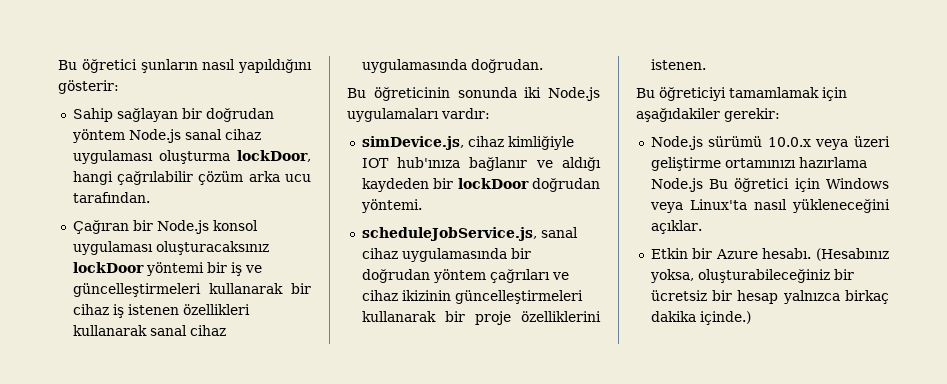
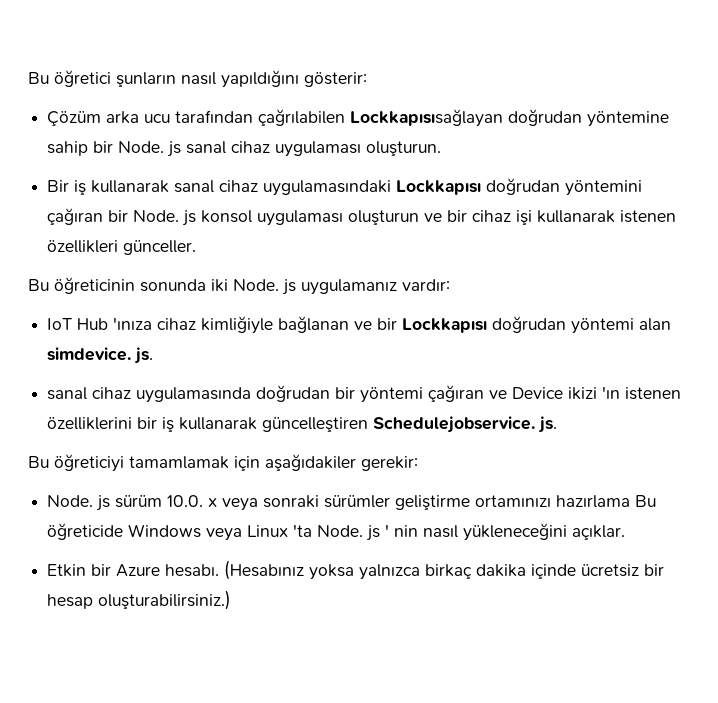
- Sahip sağlayan bir doğrudan yöntem Node.js sanal cihaz uygulaması oluşturma lockDoor, hangi çağrılabilir çözüm arka ucu tarafından.
- Çağıran bir Node.js konsol uygulaması oluşturacaksınız lockDoor yöntemi bir iş ve güncelleştirmeleri kullanarak bir cihaz iş istenen özellikleri kullanarak sanal cihaz uygulamasında doğrudan.
- Bu öğreticinin sonunda iki Node.js uygulamaları vardır:
- simDevice.js, cihaz kimliğiyle IOT hub'ınıza bağlanır ve aldığı kaydeden bir lockDoor doğrudan yöntemi.
- scheduleJobService.js, sanal cihaz uygulamasında bir doğrudan yöntem çağrıları ve cihaz ikizinin güncelleştirmeleri kullanarak bir proje özelliklerini istenen.
+ Çözüm arka ucu tarafından çağrılabilen Lockkapısısağlayan doğrudan yöntemine sahip bir Node. js sanal cihaz uygulaması oluşturun.
+ Bir iş kullanarak sanal cihaz uygulamasındaki Lockkapısı doğrudan yöntemini çağıran bir Node. js konsol uygulaması oluşturun ve bir cihaz işi kullanarak istenen özellikleri günceller.
+ Bu öğreticinin sonunda iki Node. js uygulamanız vardır:
+ IoT Hub 'ınıza cihaz kimliğiyle bağlanan ve bir Lockkapısı doğrudan yöntemi alan simdevice. js.
+ sanal cihaz uygulamasında doğrudan bir yöntemi çağıran ve Device ikizi 'ın istenen özelliklerini bir iş kullanarak güncelleştiren Schedulejobservice. js.
- Node.js sürümü 10.0.x veya üzeri geliştirme ortamınızı hazırlama Node.js Bu öğretici için Windows veya Linux'ta nasıl yükleneceğini açıklar.
+ Node. js sürüm 10.0. x veya sonraki sürümler geliştirme ortamınızı hazırlama Bu öğreticide Windows veya Linux 'ta Node. js ' nin nasıl yükleneceğini açıklar.
- (Hesabınız yoksa, oluşturabileceğiniz bir ücretsiz bir hesap yalnızca birkaç dakika içinde.)
+ (Hesabınız yoksa yalnızca birkaç dakika içinde ücretsiz bir hesap oluşturabilirsiniz.)

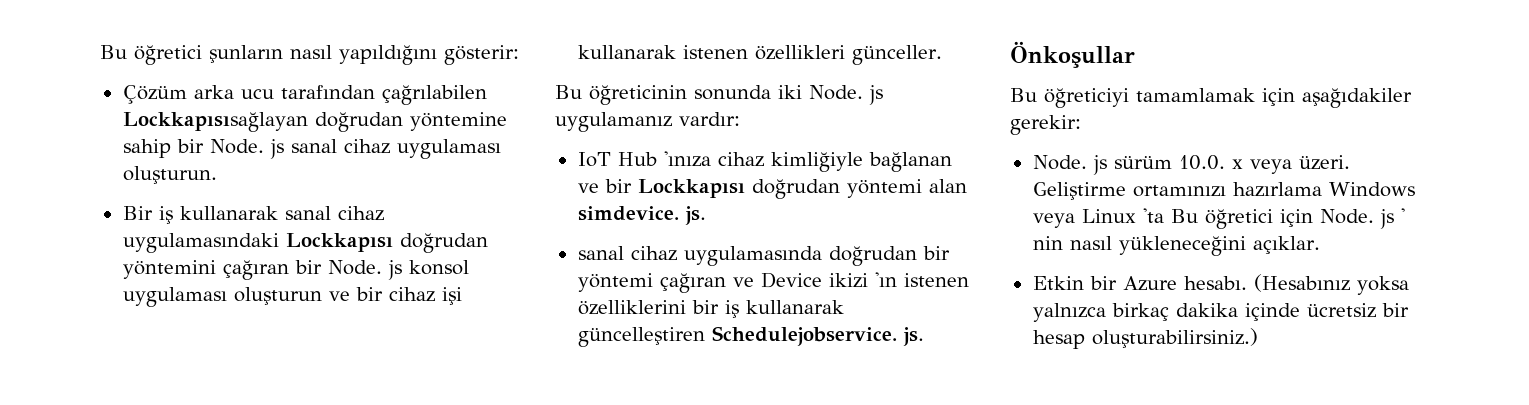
+ Önkoşullar
- Node. js sürüm 10.0. x veya sonraki sürümler geliştirme ortamınızı hazırlama Bu öğreticide Windows veya Linux 'ta Node. js ' nin nasıl yükleneceğini açıklar.
+ Node. js sürüm 10.0. x veya üzeri. Geliştirme ortamınızı hazırlama Windows veya Linux 'ta Bu öğretici için Node. js ' nin nasıl yükleneceğini açıklar.

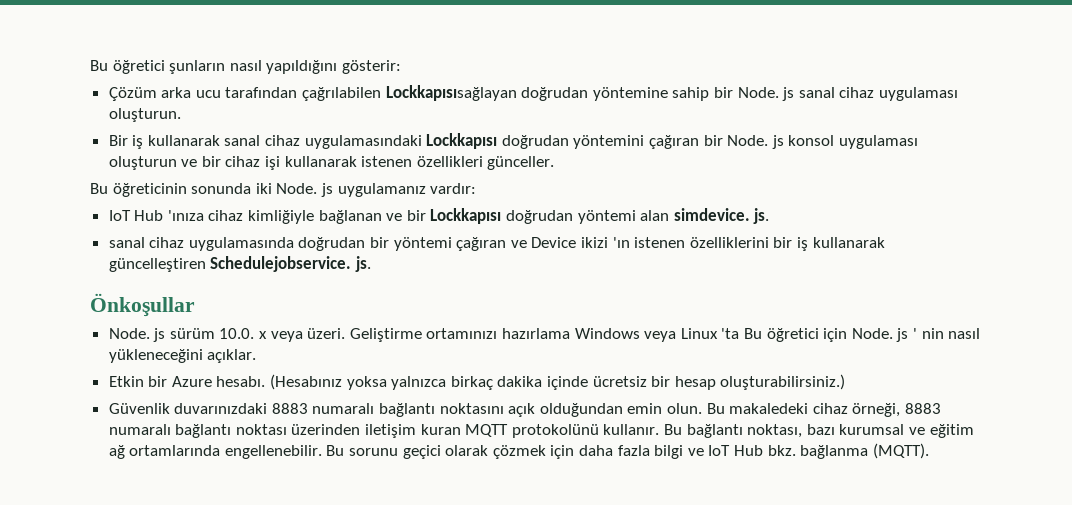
- Bu öğreticiyi tamamlamak için aşağıdakiler gerekir:
+ Güvenlik duvarınızdaki 8883 numaralı bağlantı noktasını açık olduğundan emin olun. Bu makaledeki cihaz örneği, 8883 numaralı bağlantı noktası üzerinden iletişim kuran MQTT protokolünü kullanır. Bu bağlantı noktası, bazı kurumsal ve eğitim ağ ortamlarında engellenebilir. Bu sorunu geçici olarak çözmek için daha fazla bilgi ve IoT Hub bkz. bağlanma (MQTT).

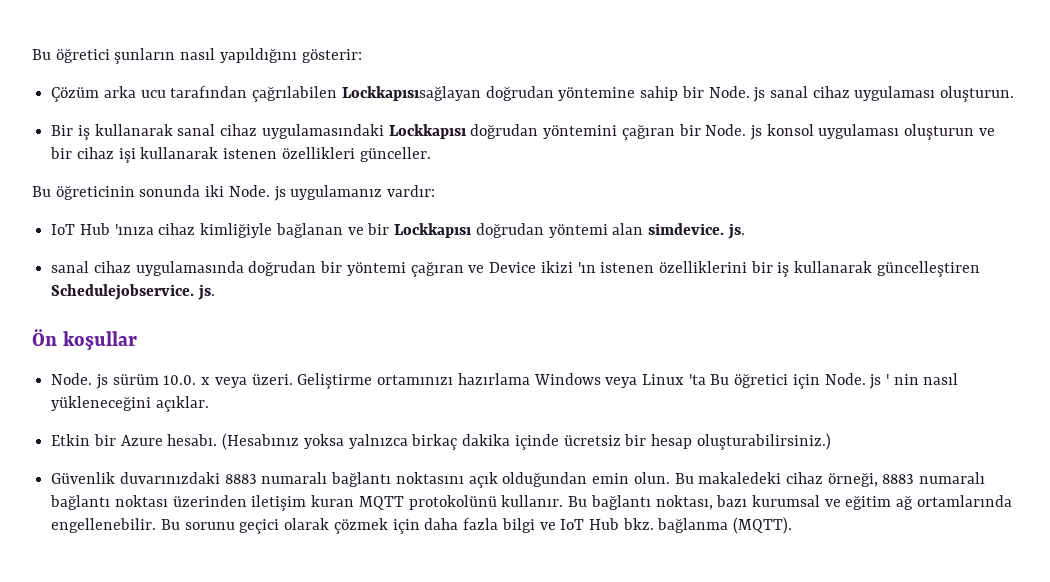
- Önkoşullar
+ Ön koşullar

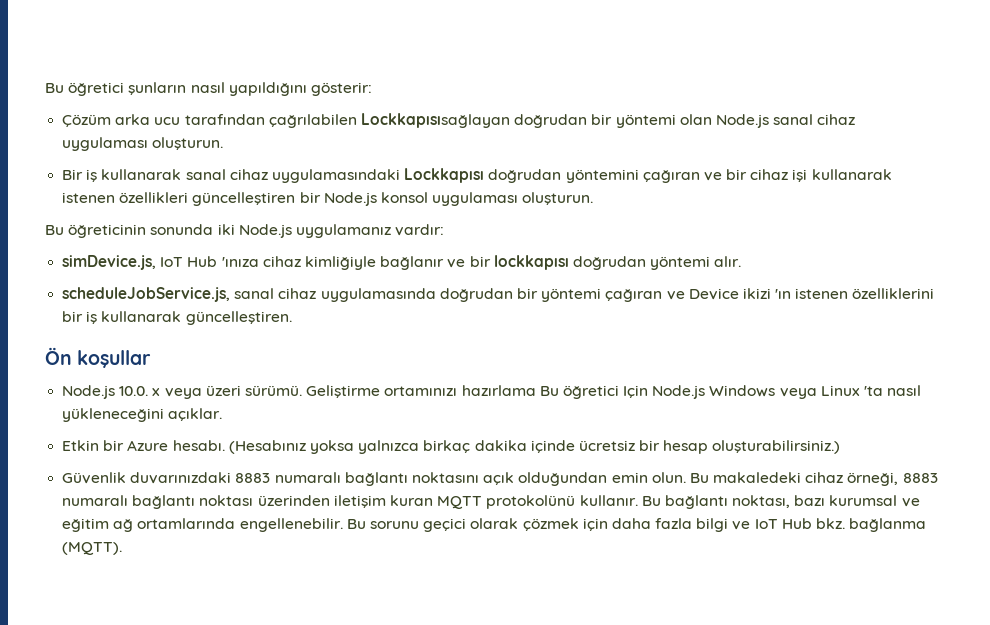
- Çözüm arka ucu tarafından çağrılabilen Lockkapısısağlayan doğrudan yöntemine sahip bir Node. js sanal cihaz uygulaması oluşturun.
+ Çözüm arka ucu tarafından çağrılabilen Lockkapısısağlayan doğrudan bir yöntemi olan Node.js sanal cihaz uygulaması oluşturun.
- Bir iş kullanarak sanal cihaz uygulamasındaki Lockkapısı doğrudan yöntemini çağıran bir Node. js konsol uygulaması oluşturun ve bir cihaz işi kullanarak istenen özellikleri günceller.
+ Bir iş kullanarak sanal cihaz uygulamasındaki Lockkapısı doğrudan yöntemini çağıran ve bir cihaz işi kullanarak istenen özellikleri güncelleştiren bir Node.js konsol uygulaması oluşturun.
- Bu öğreticinin sonunda iki Node. js uygulamanız vardır:
+ Bu öğreticinin sonunda iki Node.js uygulamanız vardır:
- IoT Hub 'ınıza cihaz kimliğiyle bağlanan ve bir Lockkapısı doğrudan yöntemi alan simdevice. js.
- sanal cihaz uygulamasında doğrudan bir yöntemi çağıran ve Device ikizi 'ın istenen özelliklerini bir iş kullanarak güncelleştiren Schedulejobservice. js.
+ simDevice.js, IoT Hub 'ınıza cihaz kimliğiyle bağlanır ve bir lockkapısı doğrudan yöntemi alır.
+ scheduleJobService.js, sanal cihaz uygulamasında doğrudan bir yöntemi çağıran ve Device ikizi 'ın istenen özelliklerini bir iş kullanarak güncelleştiren.
- Node. js sürüm 10.0. x veya üzeri.
+ Node.js 10.0. x veya üzeri sürümü.
- Geliştirme ortamınızı hazırlama Windows veya Linux 'ta Bu öğretici için Node. js ' nin nasıl yükleneceğini açıklar.
+ Geliştirme ortamınızı hazırlama Bu öğretici Için Node.js Windows veya Linux 'ta nasıl yükleneceğini açıklar.

